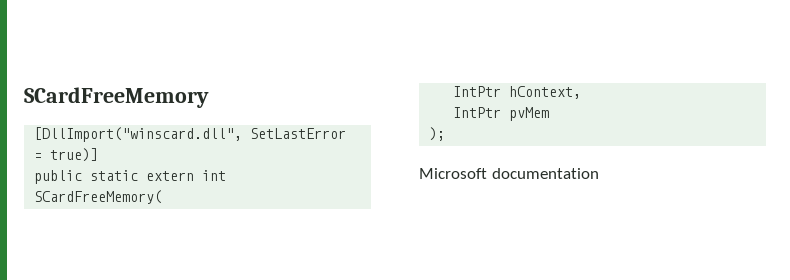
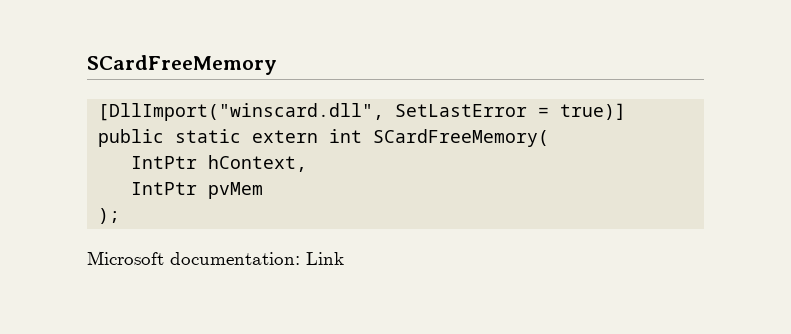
- Microsoft documentation
+ Microsoft documentation: Link

